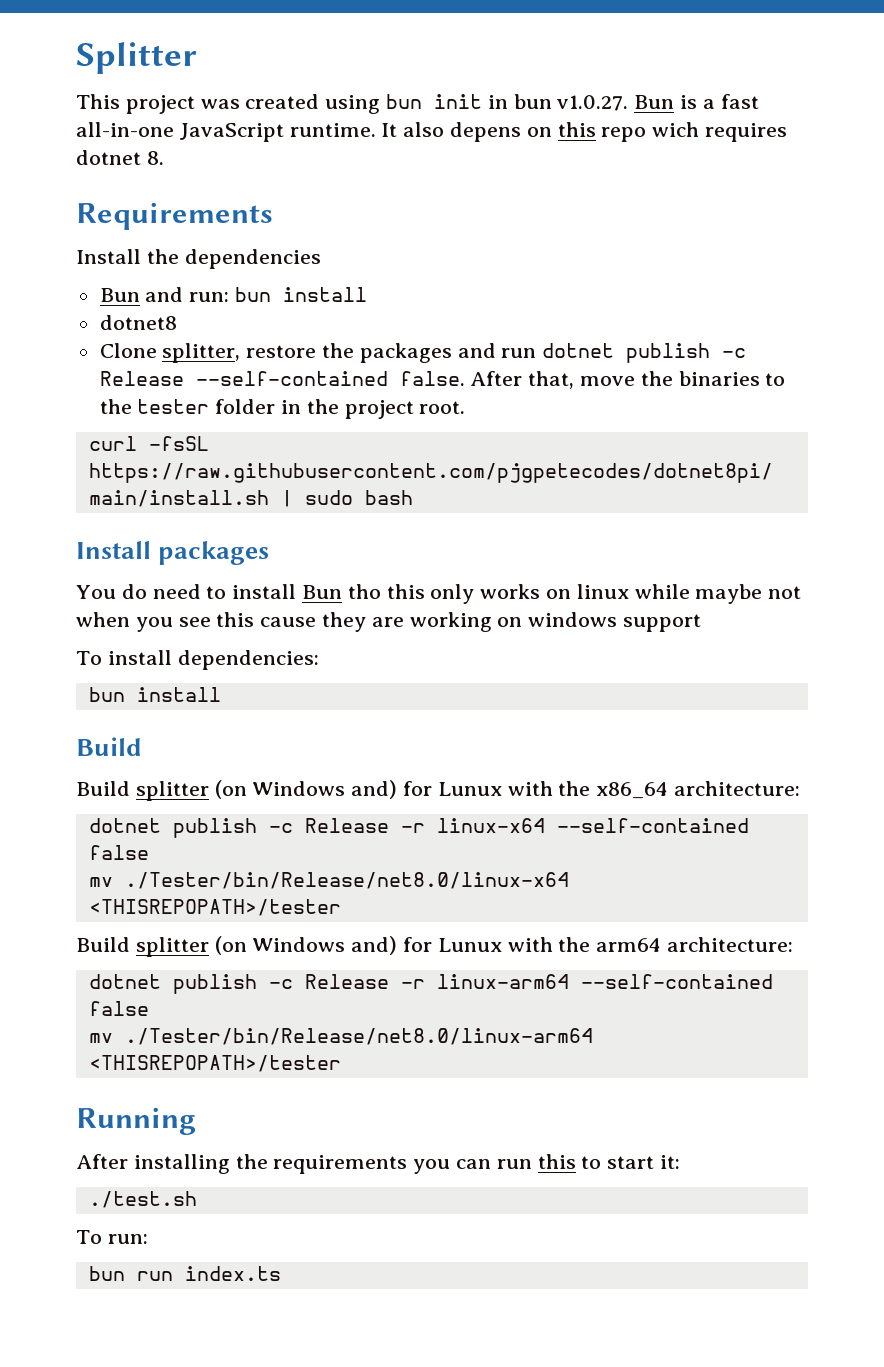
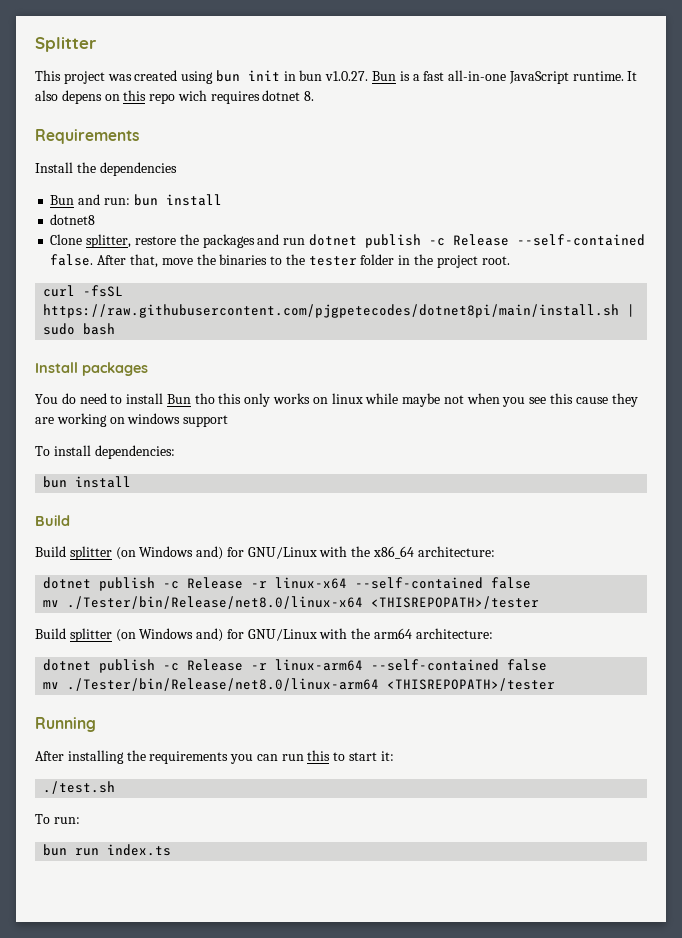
- Build splitter (on Windows and) for Lunux with the x86_64 architecture:
+ Build splitter (on Windows and) for GNU/Linux with the x86_64 architecture:
- Build splitter (on Windows and) for Lunux with the arm64 architecture:
+ Build splitter (on Windows and) for GNU/Linux with the arm64 architecture:

